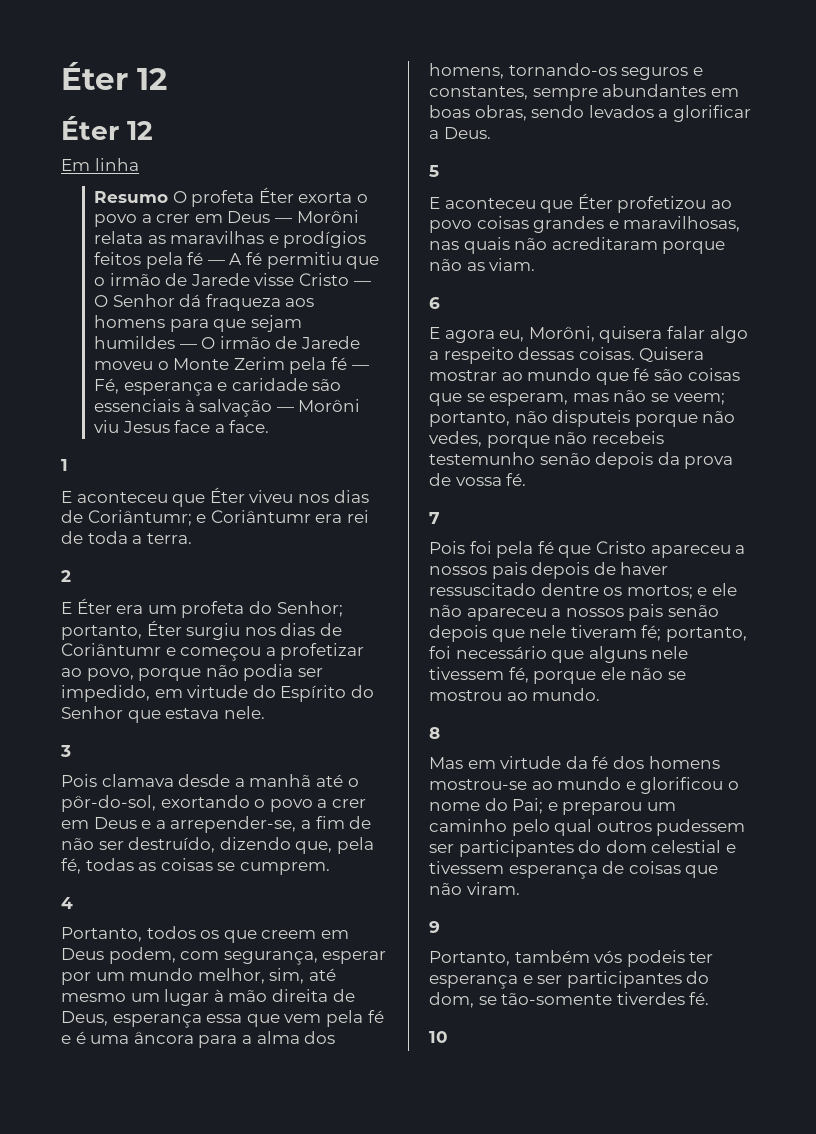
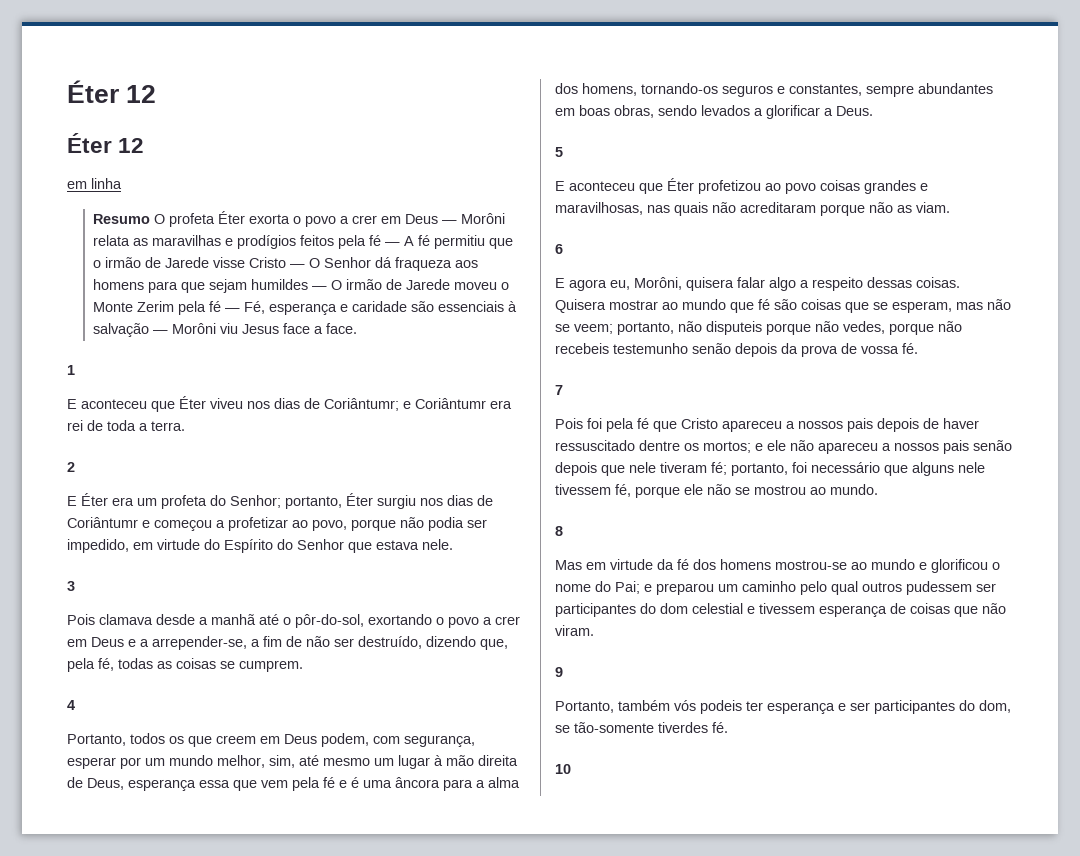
- Em linha
+ em linha

